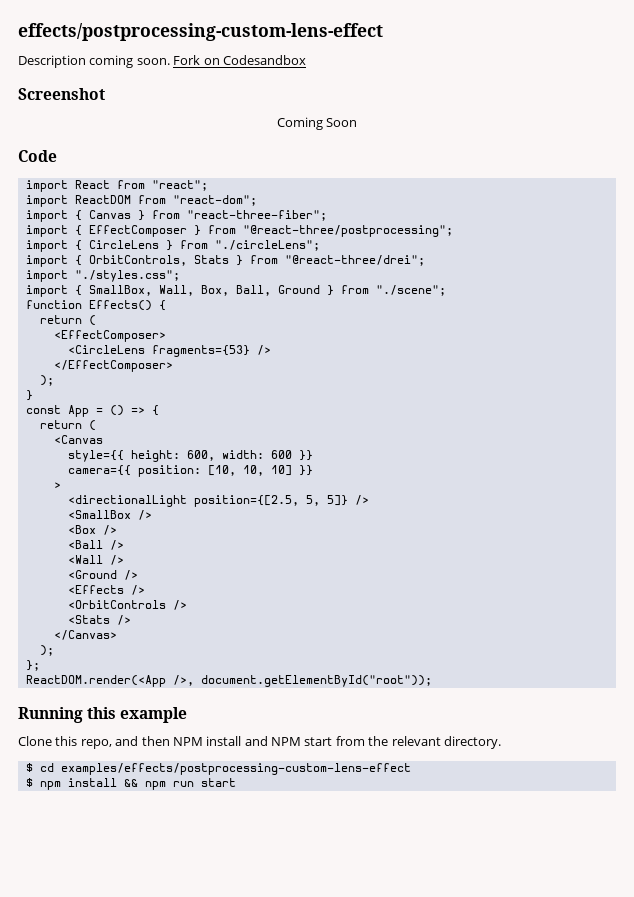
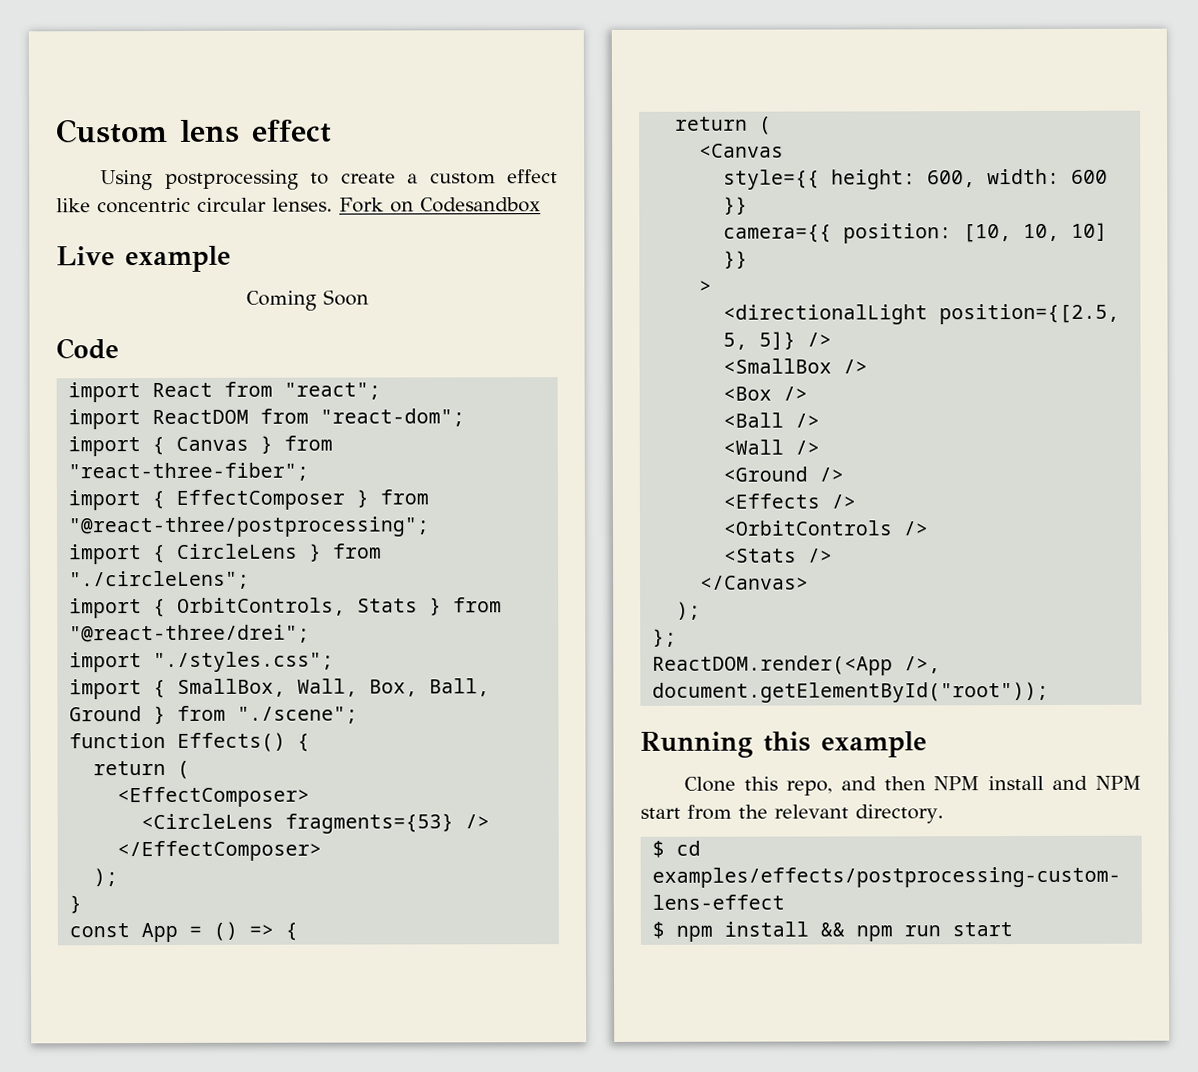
- effects/postprocessing-custom-lens-effect
- Description coming soon.
+ Custom lens effect
+ Using postprocessing to create a custom effect like concentric circular lenses.
- Screenshot
+ Live example

